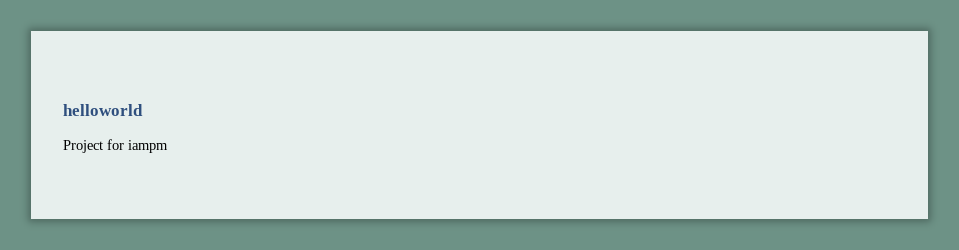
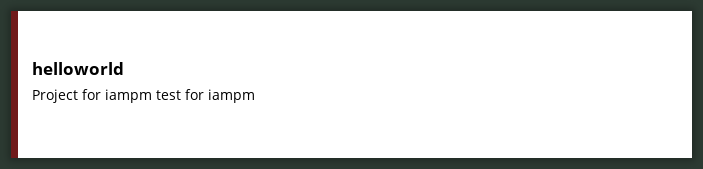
- Project for iampm
+ Project for iampm test for iampm

